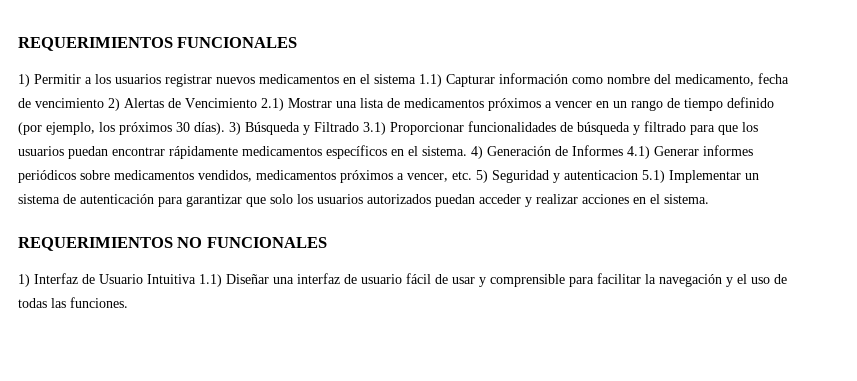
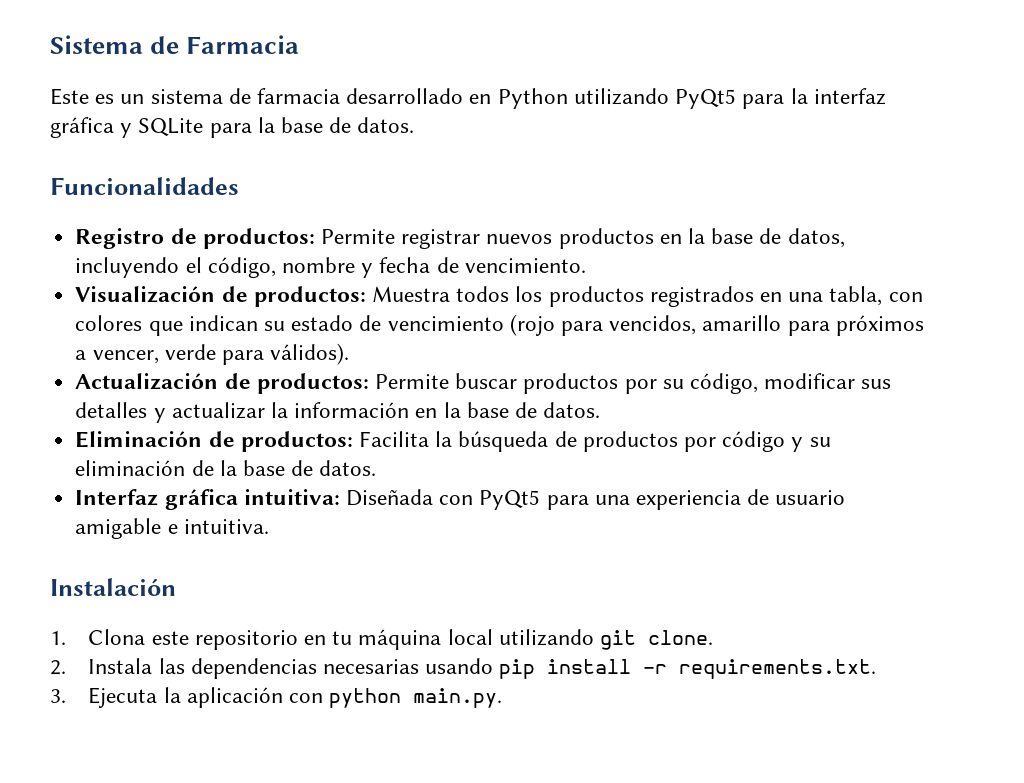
- REQUERIMIENTOS FUNCIONALES
- 1) Permitir a los usuarios registrar nuevos medicamentos en el sistema 1.1) Capturar información como nombre del medicamento, fecha de vencimiento 2) Alertas de Vencimiento 2.1) Mostrar una lista de medicamentos próximos a vencer en un rango de tiempo definido (por ejemplo, los próximos 30 días). 3) Búsqueda y Filtrado 3.1) Proporcionar funcionalidades de búsqueda y filtrado para que los usuarios puedan encontrar rápidamente medicamentos específicos en el sistema. 4) Generación de Informes 4.1) Generar informes periódicos sobre medicamentos vendidos, medicamentos próximos a vencer, etc. 5) Seguridad y autenticacion 5.1) Implementar un sistema de autenticación para garantizar que solo los usuarios autorizados puedan acceder y realizar acciones en el sistema.
- REQUERIMIENTOS NO FUNCIONALES
- 1) Interfaz de Usuario Intuitiva 1.1) Diseñar una interfaz de usuario fácil de usar y comprensible para facilitar la navegación y el uso de todas las funciones.
+ Sistema de Farmacia
+ Este es un sistema de farmacia desarrollado en Python utilizando PyQt5 para la interfaz gráfica y SQLite para la base de datos.
+ Funcionalidades
+ Registro de productos: Permite registrar nuevos productos en la base de datos, incluyendo el código, nombre y fecha de vencimiento.
+ Visualización de productos: Muestra todos los productos registrados en una tabla, con colores que indican su estado de vencimiento (rojo para vencidos, amarillo para próximos a vencer, verde para válidos).
+ Actualización de productos: Permite buscar productos por su código, modificar sus detalles y actualizar la información en la base de datos.
+ Eliminación de productos: Facilita la búsqueda de productos por código y su eliminación de la base de datos.
+ Interfaz gráfica intuitiva: Diseñada con PyQt5 para una experiencia de usuario amigable e intuitiva.
+ Instalación
+ 1. Clona este repositorio en tu máquina local utilizando git clone.
+ 2. Instala las dependencias necesarias usando pip install -r requirements.txt.
+ 3. Ejecuta la aplicación con python main.py.

